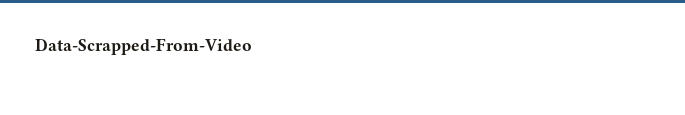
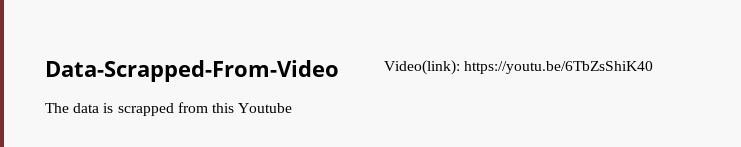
+ The data is scrapped from this Youtube Video(link): https://youtu.be/6TbZsShiK40

